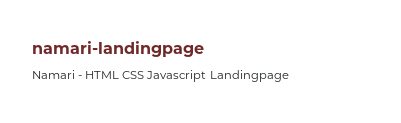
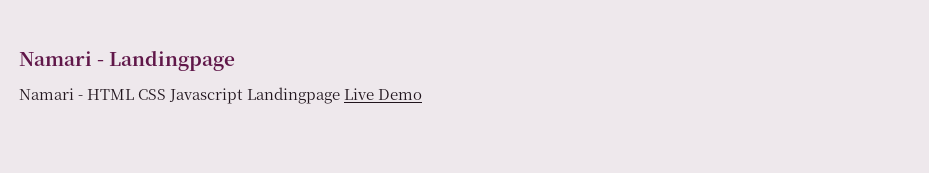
- namari-landingpage
+ Namari - Landingpage
- Namari - HTML CSS Javascript Landingpage
+ Namari - HTML CSS Javascript Landingpage Live Demo

